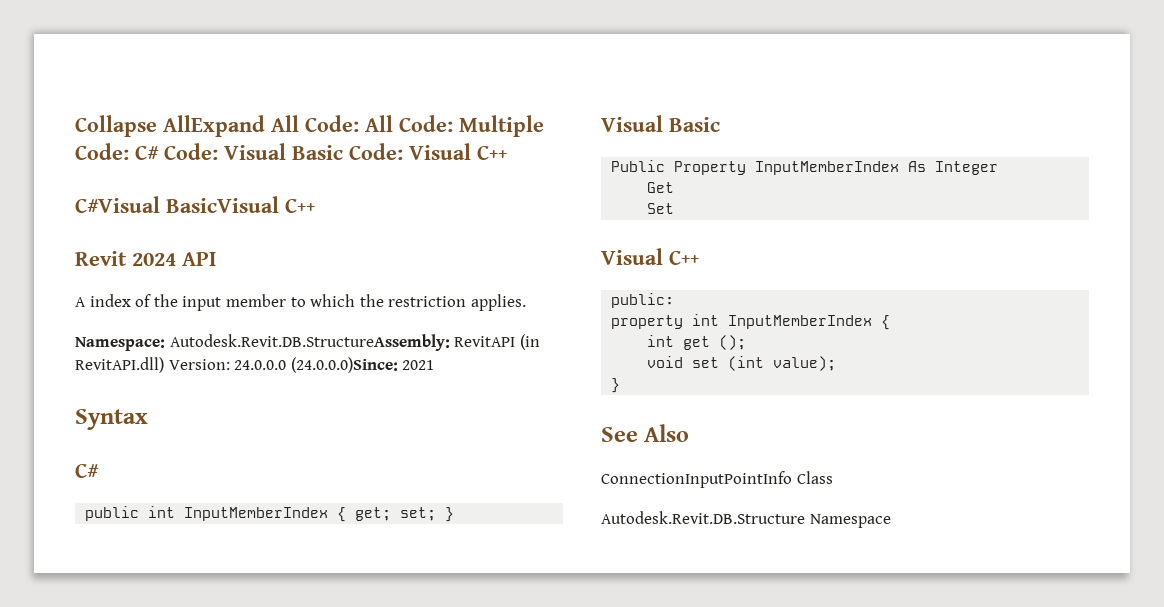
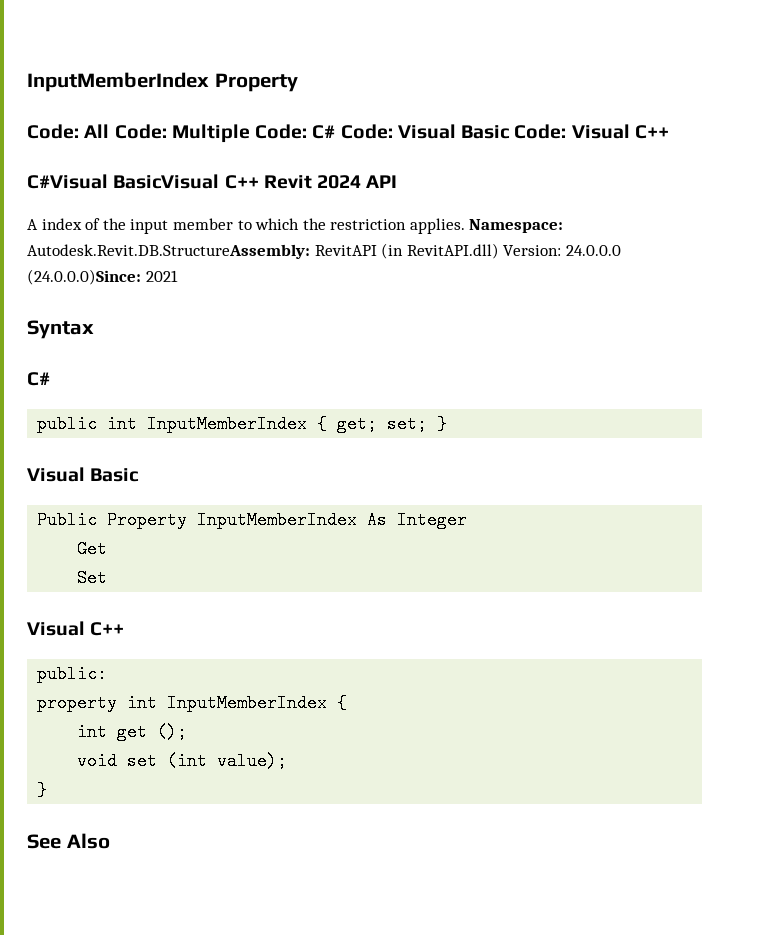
- Collapse AllExpand All Code: All Code: Multiple Code: C# Code: Visual Basic Code: Visual C++
+ InputMemberIndex Property
+ Code: All Code: Multiple Code: C# Code: Visual Basic Code: Visual C++
- C#Visual BasicVisual C++
- Revit 2024 API
+ C#Visual BasicVisual C++ Revit 2024 API
- A index of the input member to which the restriction applies.
- Namespace: Autodesk.Revit.DB.StructureAssembly: RevitAPI (in RevitAPI.dll) Version: 24.0.0.0 (24.0.0.0)Since: 2021
+ A index of the input member to which the restriction applies. Namespace: Autodesk.Revit.DB.StructureAssembly: RevitAPI (in RevitAPI.dll) Version: 24.0.0.0 (24.0.0.0)Since: 2021
- ConnectionInputPointInfo Class
- Autodesk.Revit.DB.Structure Namespace

